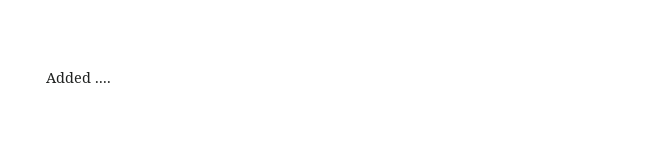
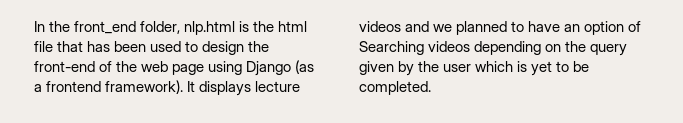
- Added ....
+ In the front_end folder, nlp.html is the html file that has been used to design the front-end of the web page using Django (as a frontend framework). It displays lecture videos and we planned to have an option of Searching videos depending on the query given by the user which is yet to be completed.

